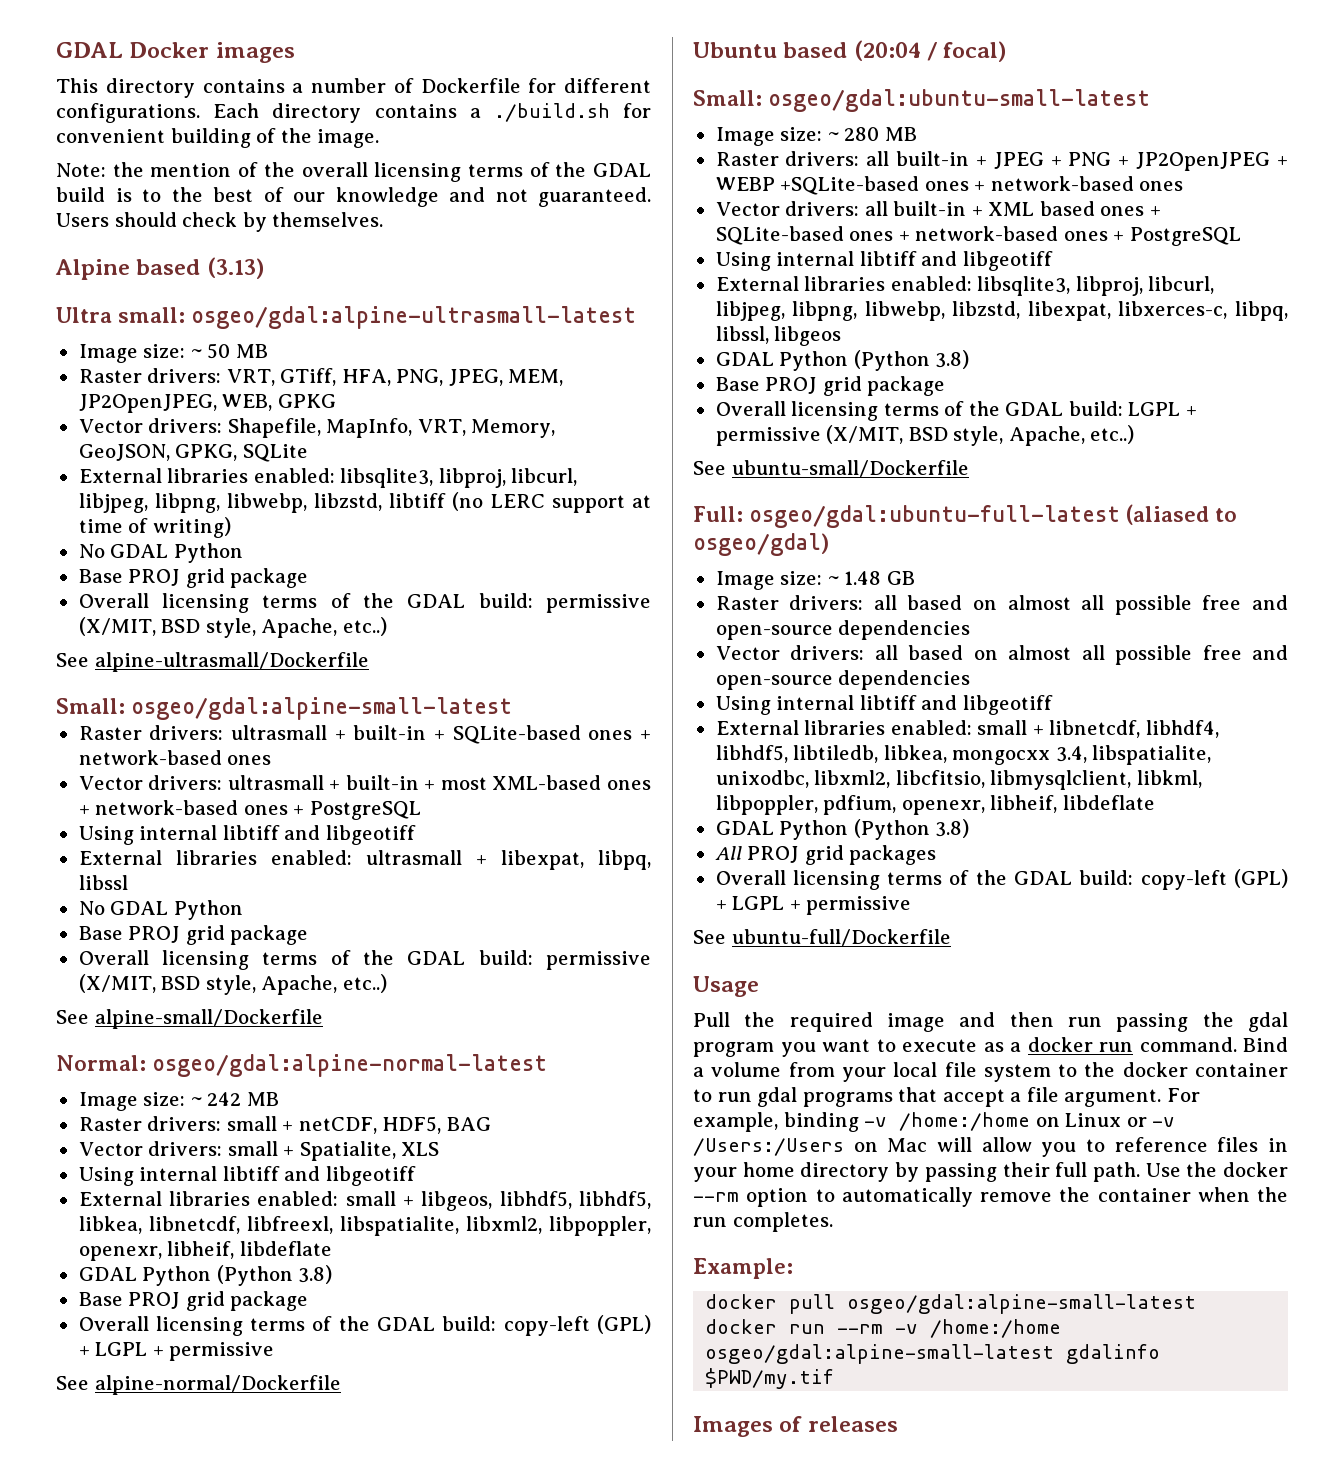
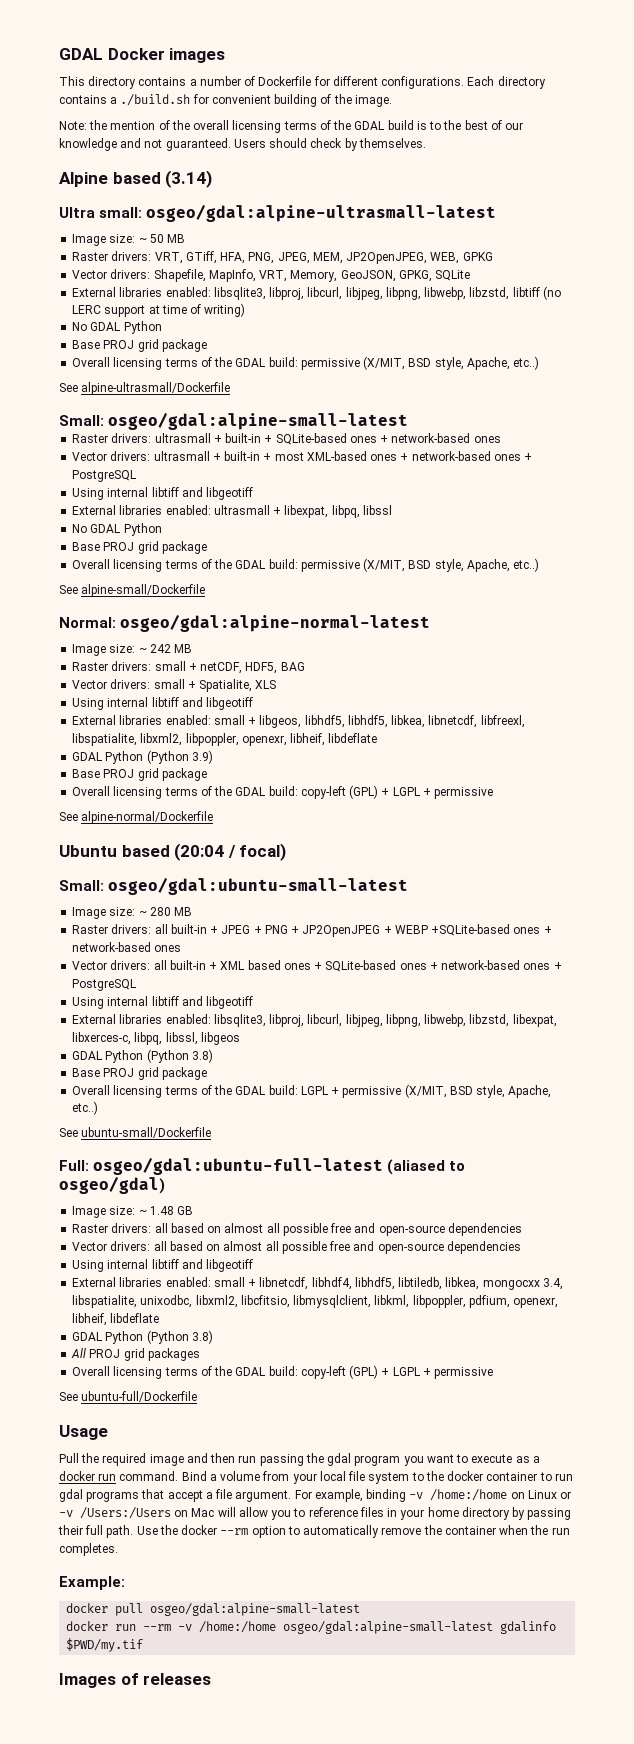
- Alpine based (3.13)
+ Alpine based (3.14)
  External libraries enabled: small + libgeos, libhdf5, libhdf5, libkea, libnetcdf, libfreexl, libspatialite, libxml2, libpoppler, openexr, libheif, libdeflate
- GDAL Python (Python 3.8)
+ GDAL Python (Python 3.9)

